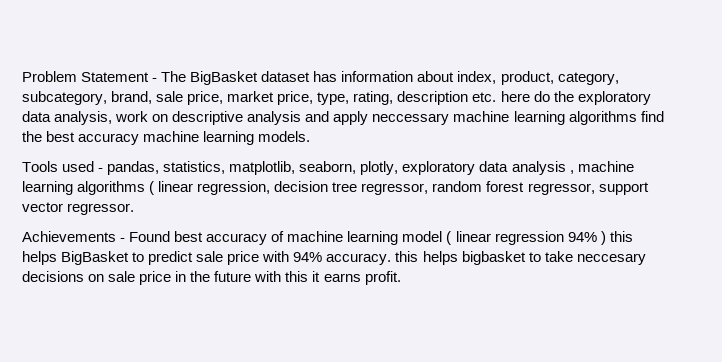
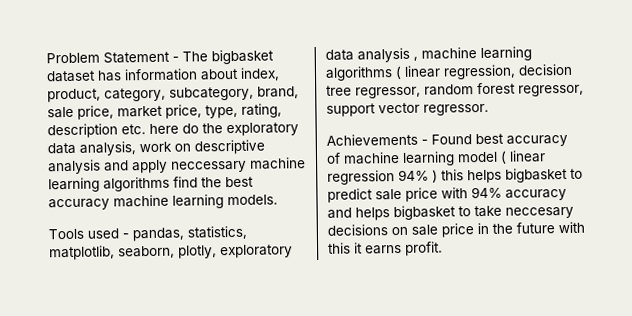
- Problem Statement - The BigBasket dataset has information about index, product, category, subcategory, brand, sale price, market price, type, rating, description etc. here do the exploratory data analysis, work on descriptive analysis and apply neccessary machine learning algorithms find the best accuracy machine learning models.
+ Problem Statement - The bigbasket dataset has information about index, product, category, subcategory, brand, sale price, market price, type, rating, description etc. here do the exploratory data analysis, work on descriptive analysis and apply neccessary machine learning algorithms find the best accuracy machine learning models.
- Achievements - Found best accuracy of machine learning model ( linear regression 94% ) this helps BigBasket to predict sale price with 94% accuracy. this helps bigbasket to take neccesary decisions on sale price in the future with this it earns profit.
+ Achievements - Found best accuracy of machine learning model ( linear regression 94% ) this helps bigbasket to predict sale price with 94% accuracy and helps bigbasket to take neccesary decisions on sale price in the future with this it earns profit.

